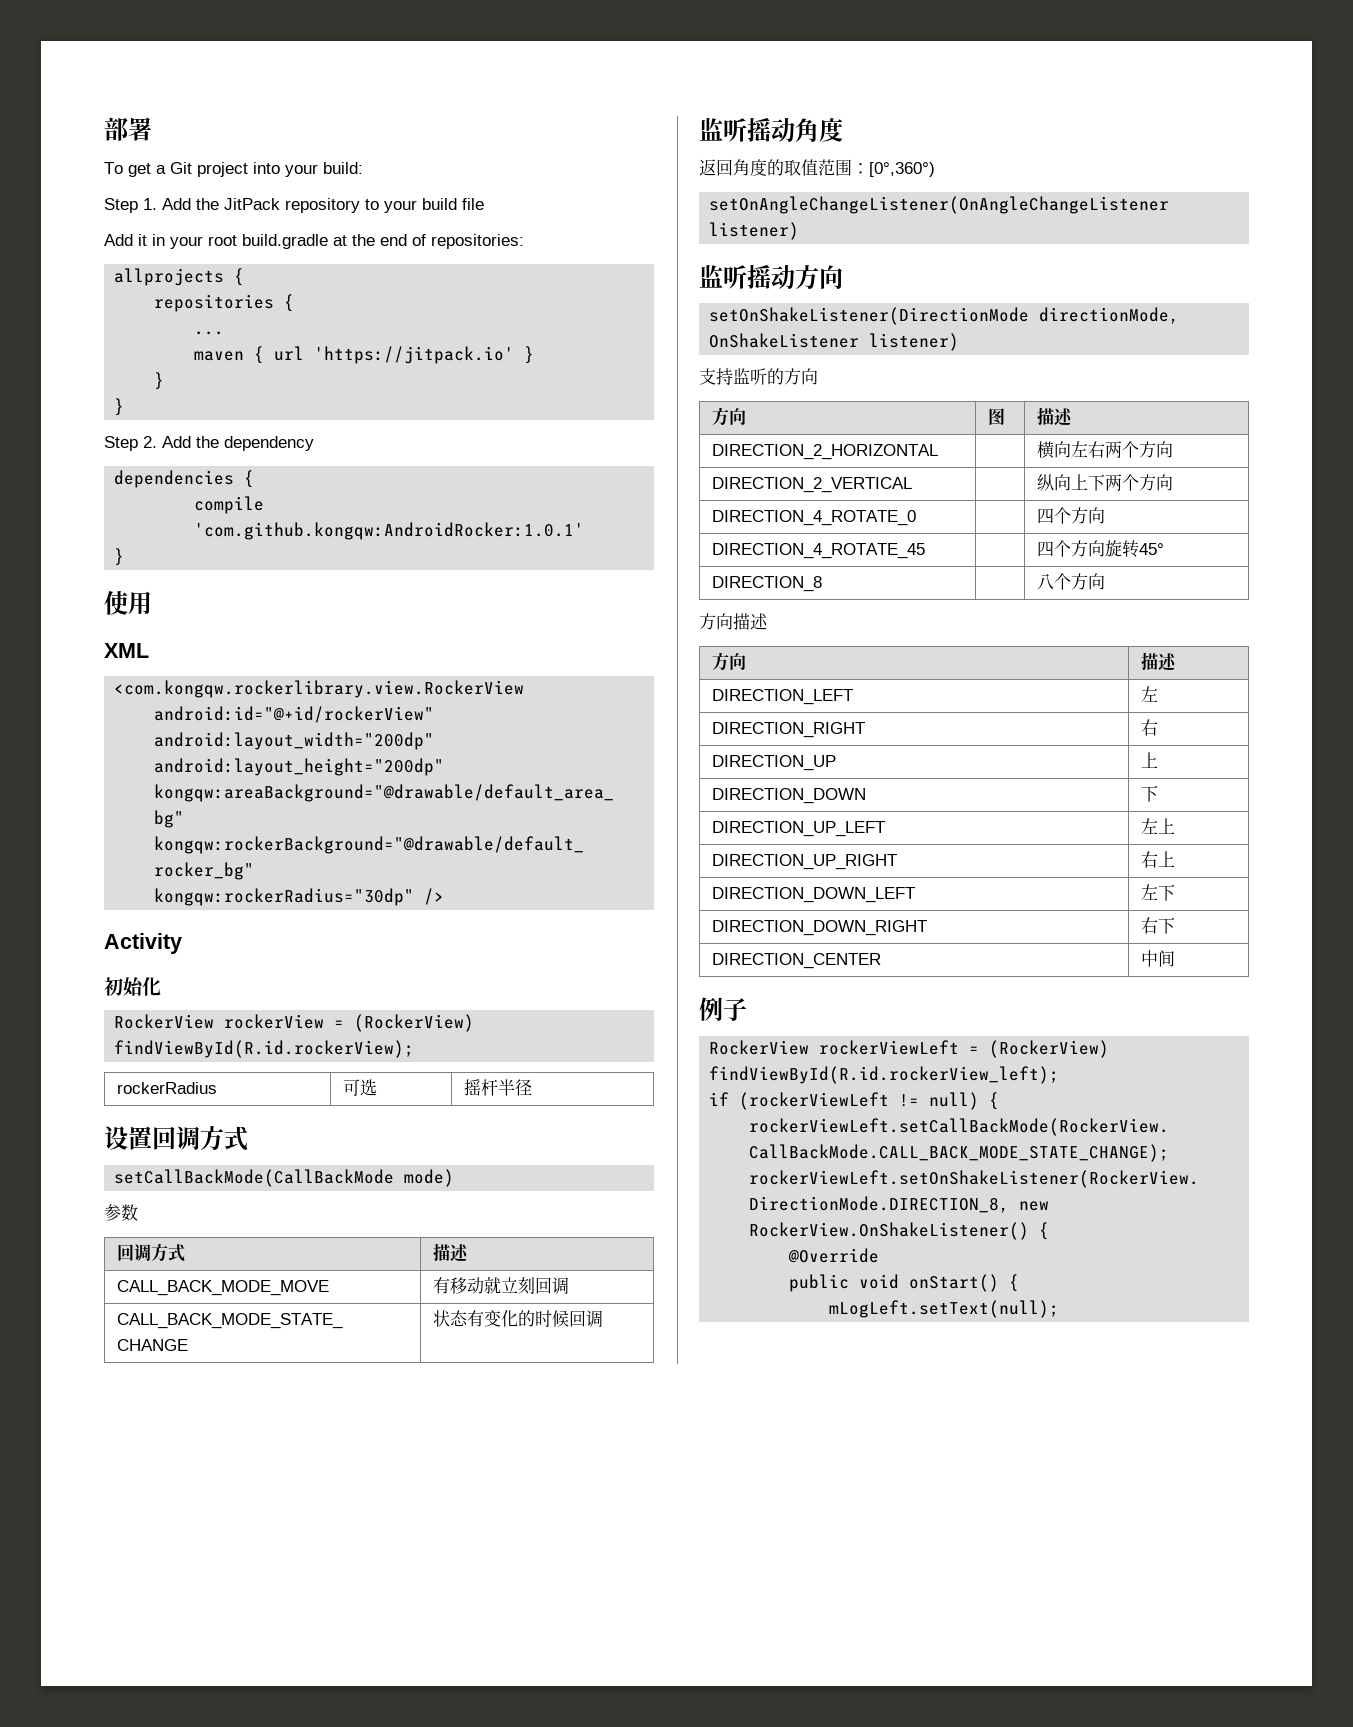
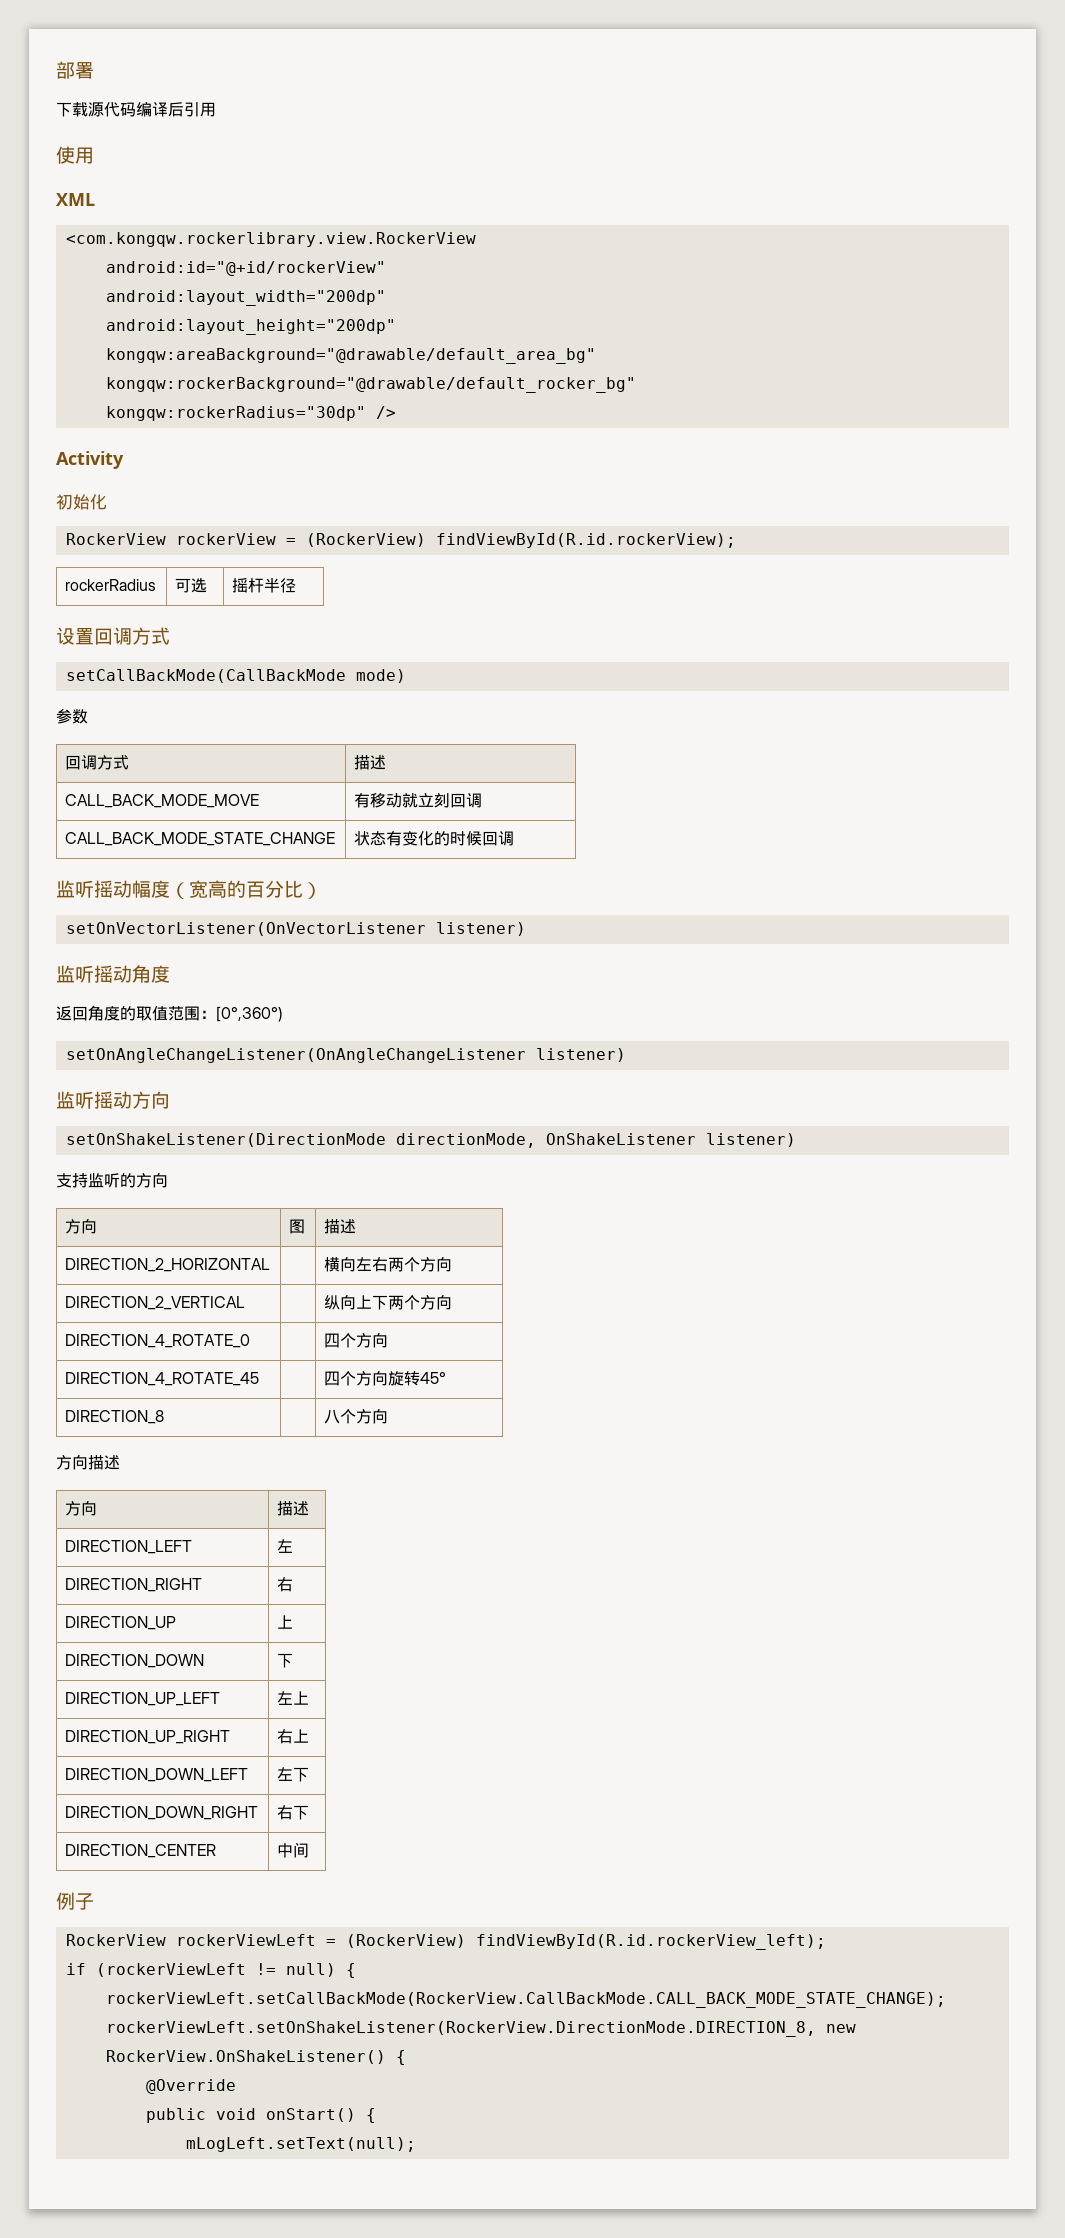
- To get a Git project into your build:
- Step 1. Add the JitPack repository to your build file
- Add it in your root build.gradle at the end of repositories:
- allprojects {
- repositories {
- ...
- maven { url 'https://jitpack.io' }
- }
- }
- Step 2. Add the dependency
- dependencies {
- compile 'com.github.kongqw:AndroidRocker:1.0.1'
- }
+ 下载源代码编译后引用
+ 监听摇动幅度（宽高的百分比）
+ setOnVectorListener(OnVectorListener listener)

